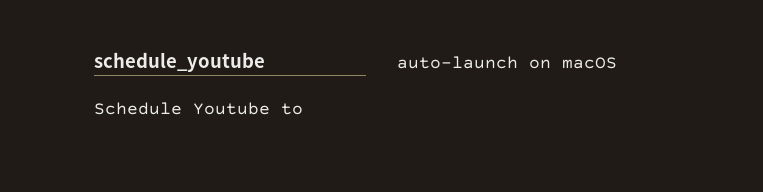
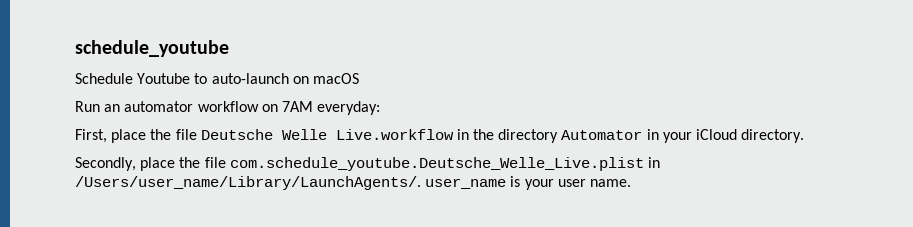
+ Run an automator workflow on 7AM everyday:
+ First, place the file Deutsche Welle Live.workflow in the directory Automator in your iCloud directory.
+ Secondly, place the file com.schedule_youtube.Deutsche_Welle_Live.plist in /Users/user_name/Library/LaunchAgents/. user_name is your user name.

